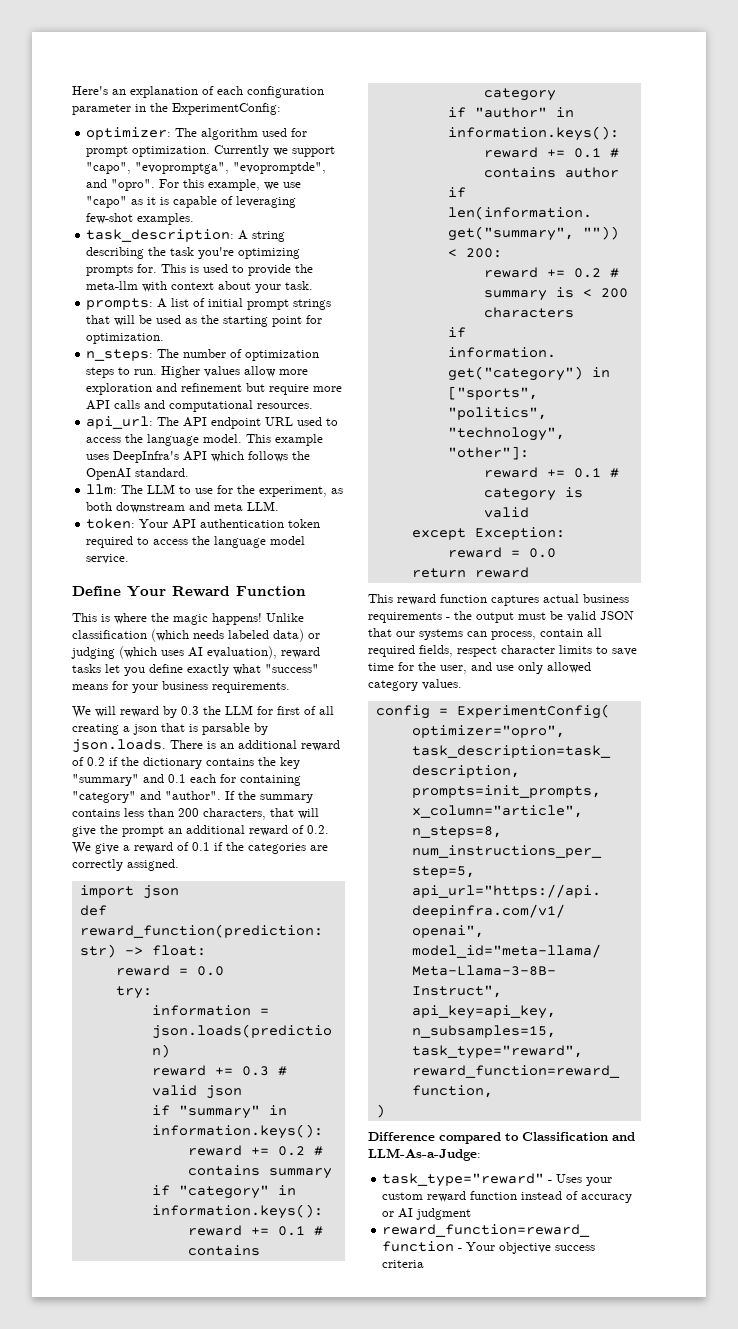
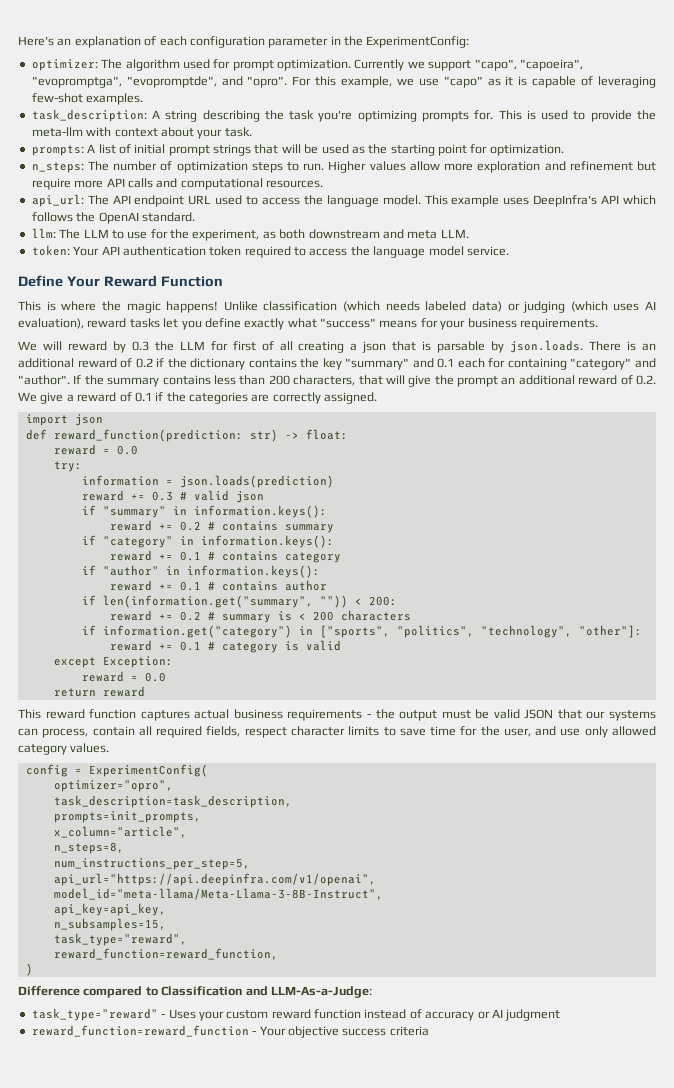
- Currently we support "capo", "evopromptga", "evopromptde", and "opro".
+ Currently we support "capo", "capoeira", "evopromptga", "evopromptde", and "opro".

